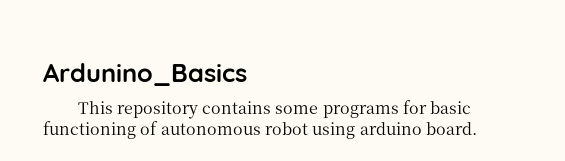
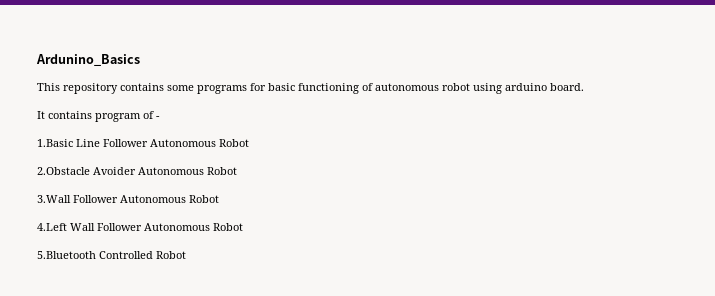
+ It contains program of -
+ 1.Basic Line Follower Autonomous Robot
+ 2.Obstacle Avoider Autonomous Robot
+ 3.Wall Follower Autonomous Robot
+ 4.Left Wall Follower Autonomous Robot
+ 5.Bluetooth Controlled Robot

